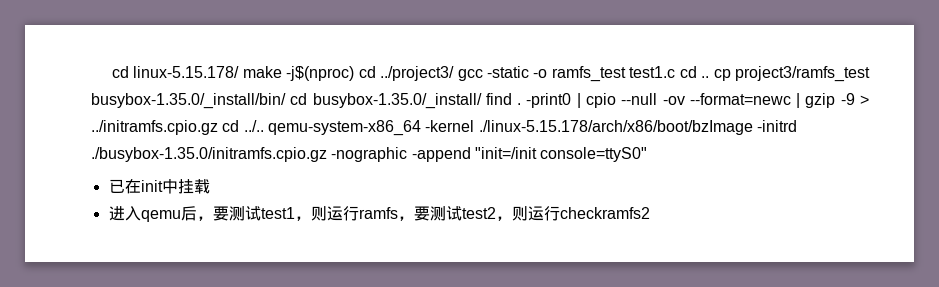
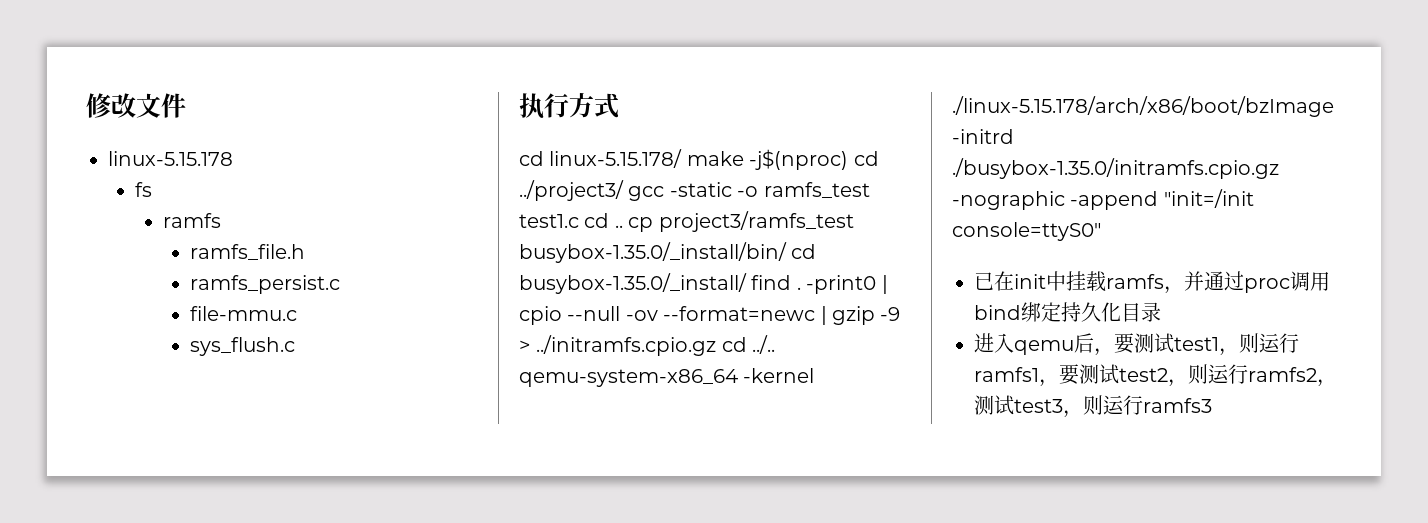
+ 修改文件
+ linux-5.15.178
+ fs
+ ramfs
+ ramfs_file.h
+ ramfs_persist.c
+ file-mmu.c
+ sys_flush.c
+ 执行方式
- 已在init中挂载
+ 已在init中挂载ramfs，并通过proc调用bind绑定持久化目录
- 进入qemu后，要测试test1，则运行ramfs，要测试test2，则运行checkramfs2
+ 进入qemu后，要测试test1，则运行ramfs1，要测试test2，则运行ramfs2，测试test3，则运行ramfs3

